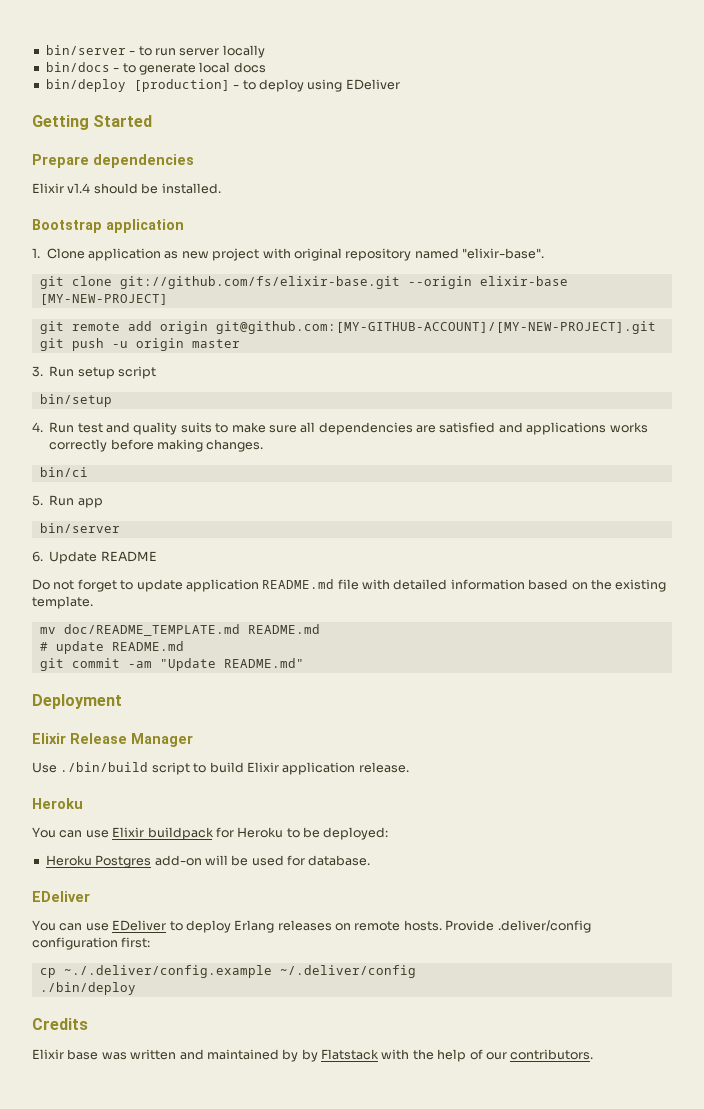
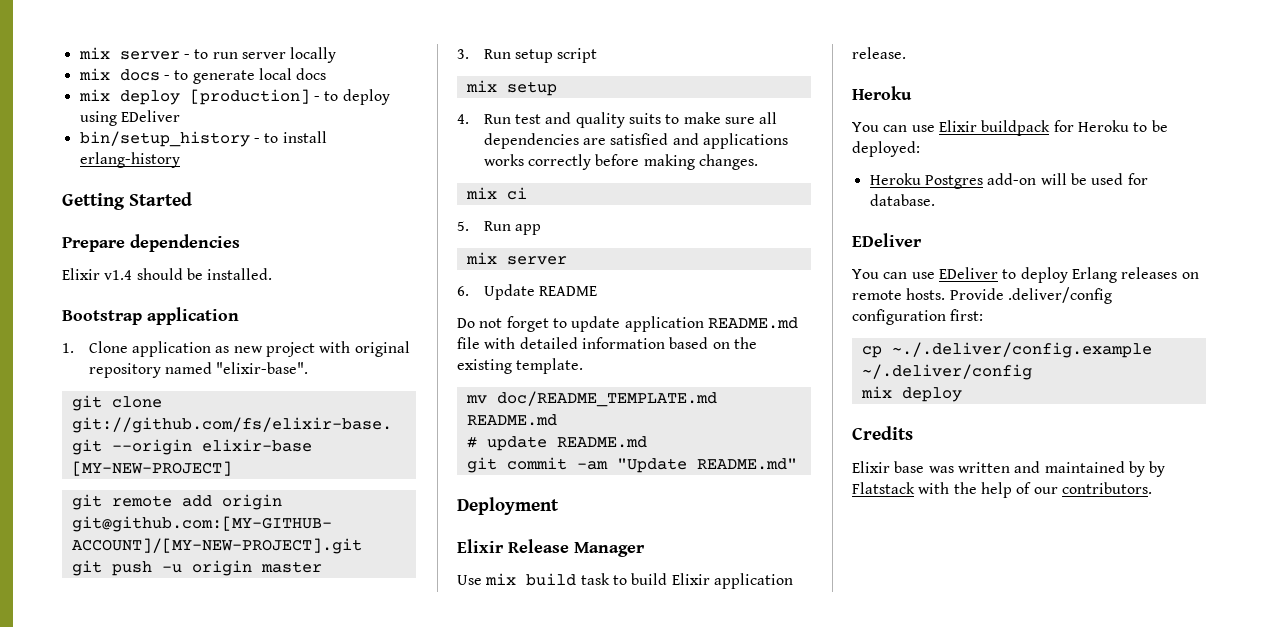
- bin/server - to run server locally
+ mix server - to run server locally
- bin/docs - to generate local docs
+ mix docs - to generate local docs
- bin/deploy [production] - to deploy using EDeliver
+ mix deploy [production] - to deploy using EDeliver
+ bin/setup_history - to install erlang-history
- bin/setup
+ mix setup
- bin/ci
+ mix ci
  5. Run app
- bin/server
+ mix server
- Use ./bin/build script to build Elixir application release.
+ Use mix build task to build Elixir application release.
  cp ~./.deliver/config.example ~/.deliver/config
- ./bin/deploy
+ mix deploy

